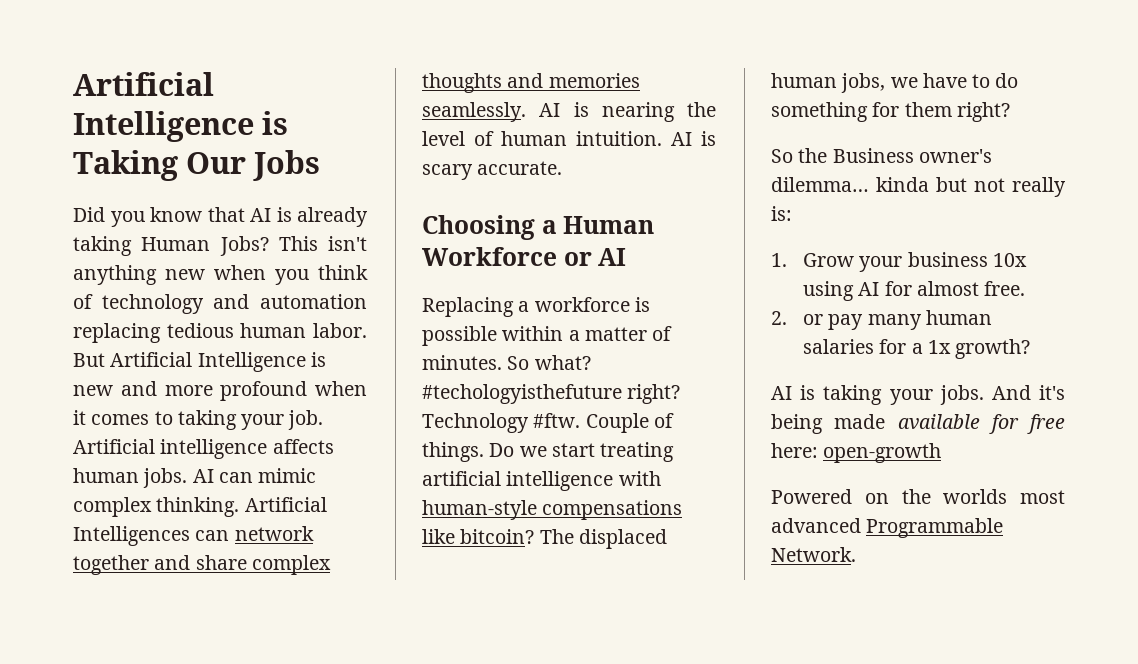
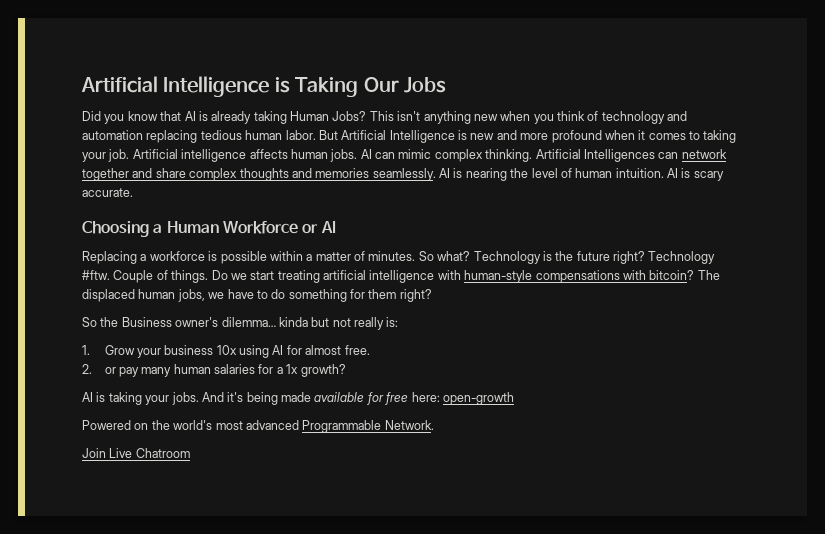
- #techologyisthefuture right?
+ Technology is the future right?
- Do we start treating artificial intelligence with human-style compensations like bitcoin?
+ Do we start treating artificial intelligence with human-style compensations with bitcoin?
- Powered on the worlds most advanced Programmable Network.
+ Powered on the world's most advanced Programmable Network.
+ Join Live Chatroom

